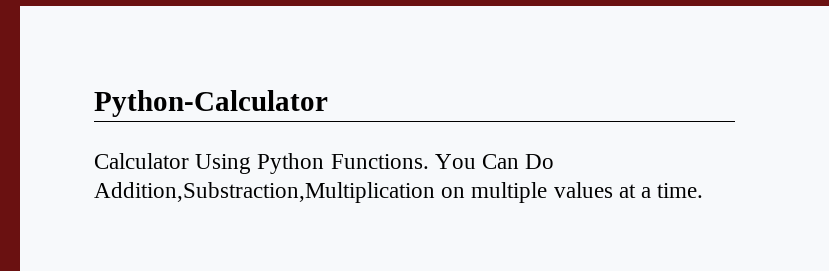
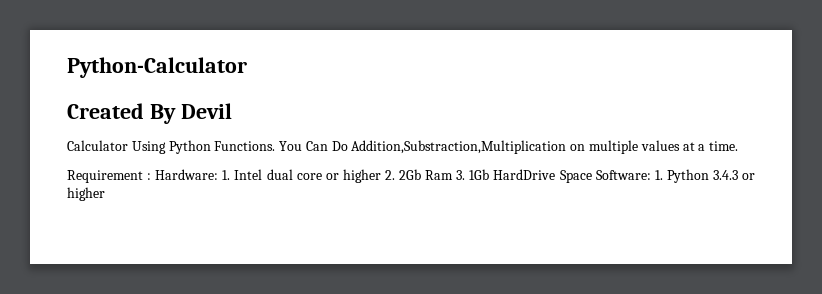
+ Created By Devil
+ Requirement : Hardware: 1. Intel dual core or higher 2. 2Gb Ram 3. 1Gb HardDrive Space Software: 1. Python 3.4.3 or higher

